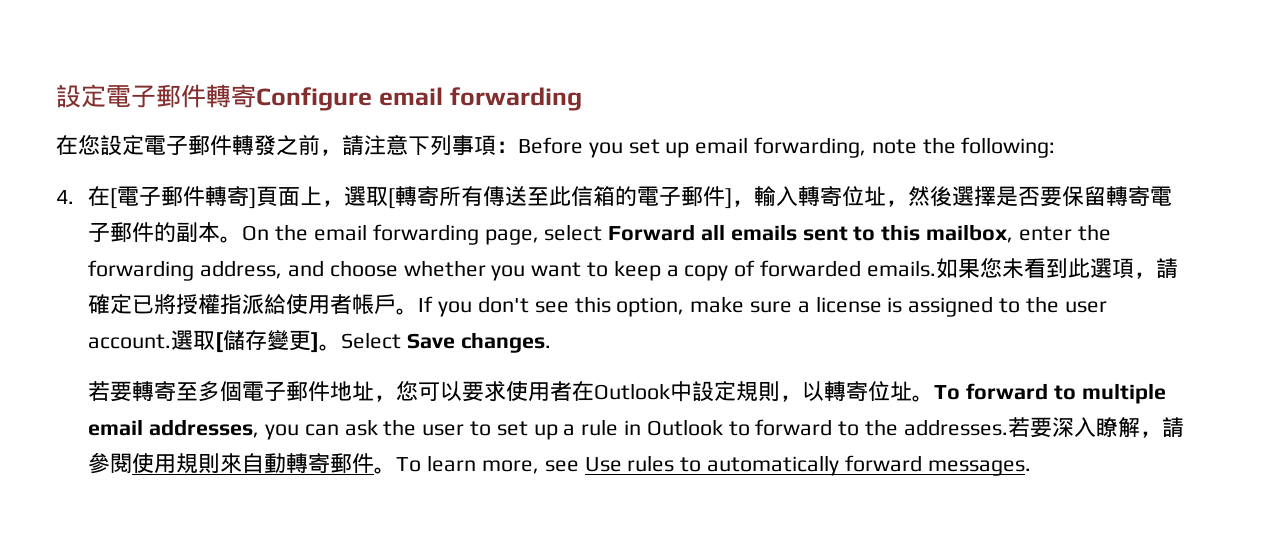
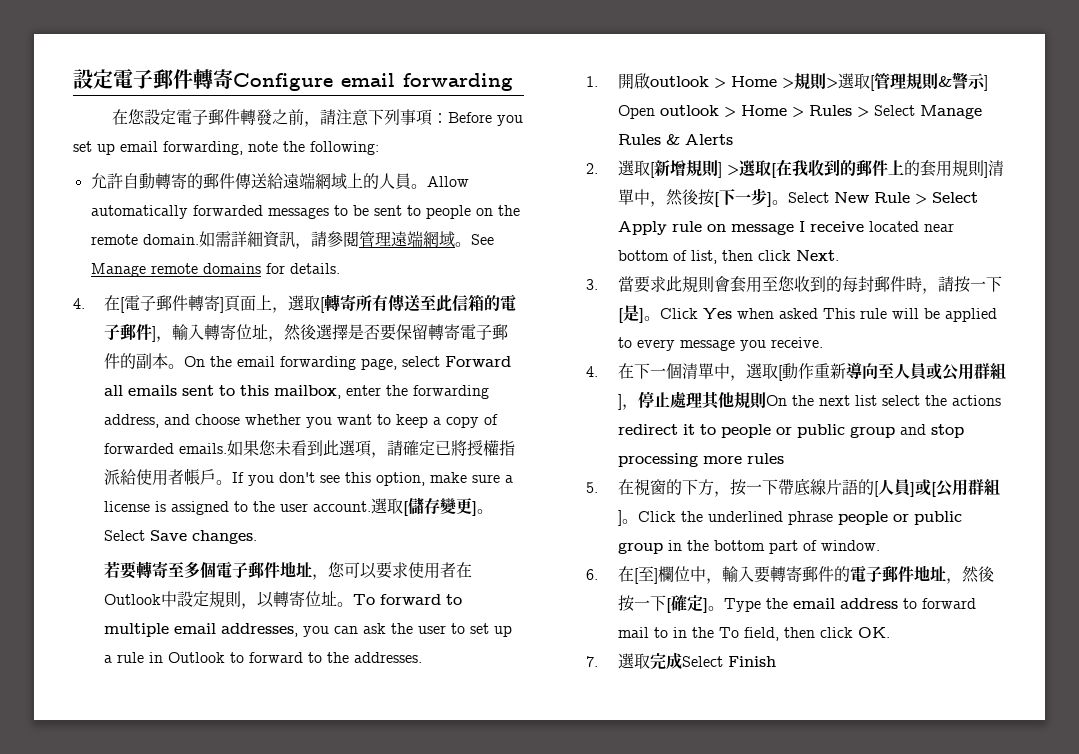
+ 允許自動轉寄的郵件傳送給遠端網域上的人員。Allow automatically forwarded messages to be sent to people on the remote domain.如需詳細資訊，請參閱管理遠端網域。See Manage remote domains for details.
- To forward to multiple email addresses, you can ask the user to set up a rule in Outlook to forward to the addresses.若要深入瞭解，請參閱使用規則來自動轉寄郵件。To learn more, see Use rules to automatically forward messages.
+ To forward to multiple email addresses, you can ask the user to set up a rule in Outlook to forward to the addresses.
+ 1.開啟outlook > Home >規則>選取[管理規則&警示] Open outlook > Home > Rules > Select Manage Rules & Alerts
+ 2.選取[新增規則] >選取[在我收到的郵件上的套用規則]清單中，然後按[下一步]。Select New Rule > Select Apply rule on message I receive located near bottom of list, then click Next.
+ 3.當要求此規則會套用至您收到的每封郵件時，請按一下[是]。Click Yes when asked This rule will be applied to every message you receive.
+ 4.在下一個清單中，選取[動作重新導向至人員或公用群組]，停止處理其他規則On the next list select the actions redirect it to people or public group and stop processing more rules
+ 5.在視窗的下方，按一下帶底線片語的[人員]或[公用群組]。Click the underlined phrase people or public group in the bottom part of window.
+ 6.在[至]欄位中，輸入要轉寄郵件的電子郵件地址，然後按一下[確定]。Type the email address to forward mail to in the To field, then click OK.
+ 7.選取完成Select Finish

